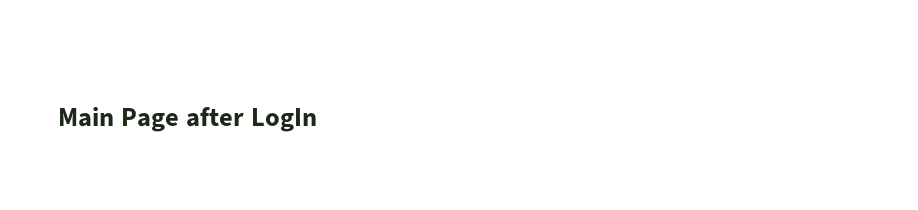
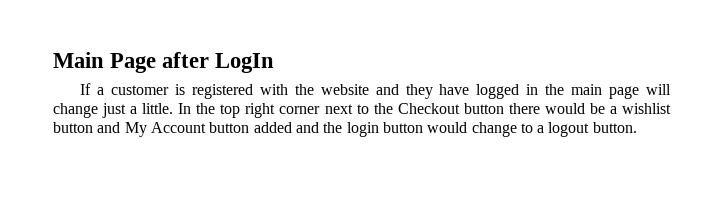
+ If a customer is registered with the website and they have logged in the main page will change just a little. In the top right corner next to the Checkout button there would be a wishlist button and My Account button added and the login button would change to a logout button.

